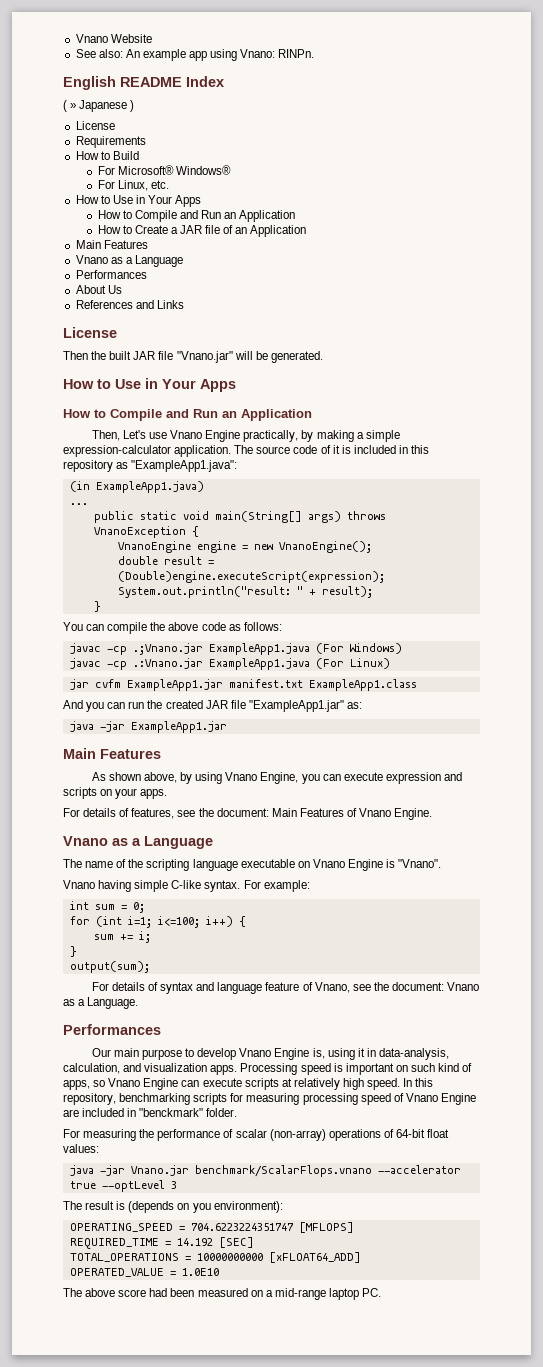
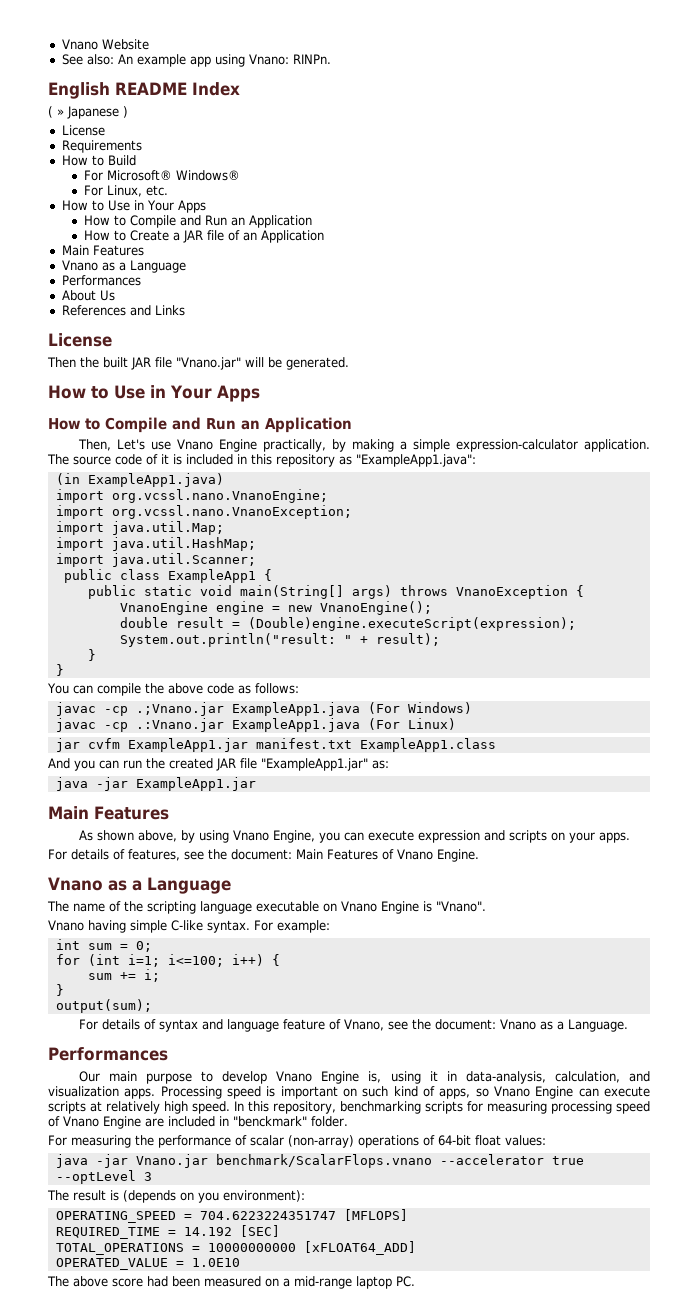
- ...
+ import org.vcssl.nano.VnanoEngine;
+ import org.vcssl.nano.VnanoException;
+ import java.util.Map;
+ import java.util.HashMap;
+ import java.util.Scanner;
+ public class ExampleApp1 {
  System.out.println("result: " + result);
+ }

